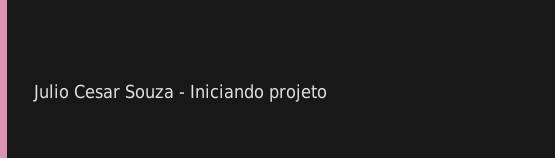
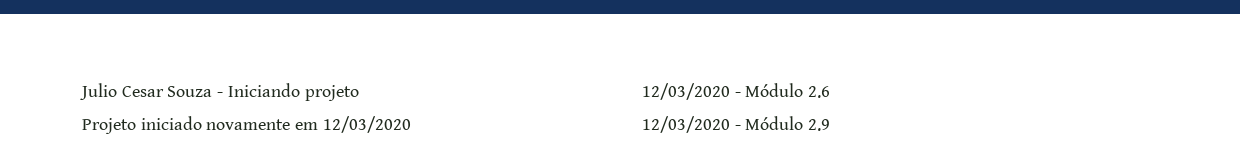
+ Projeto iniciado novamente em 12/03/2020
+ 12/03/2020 - Módulo 2.6
+ 12/03/2020 - Módulo 2.9

